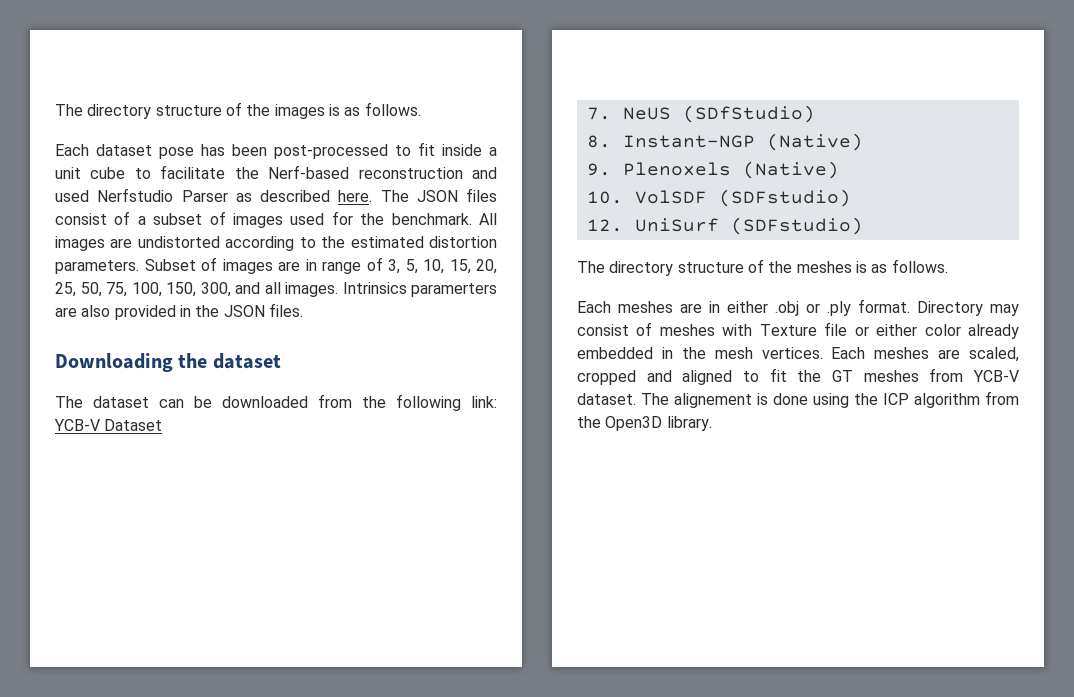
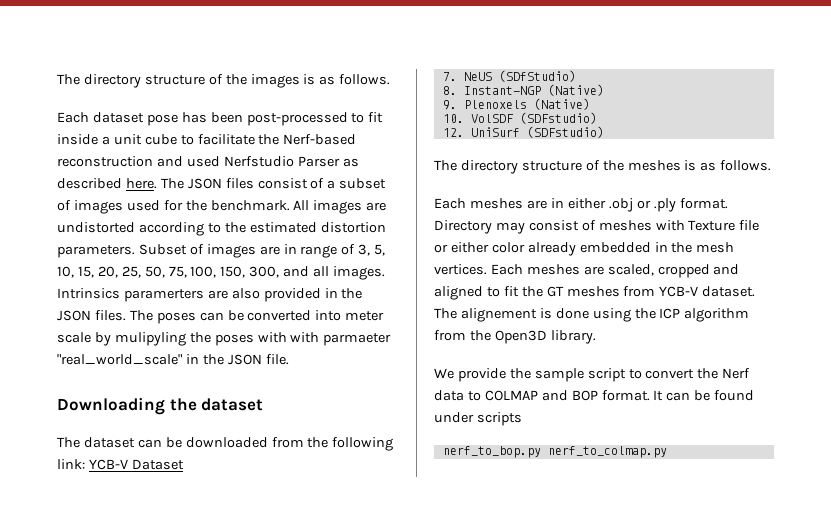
+ The poses can be converted into meter scale by mulipyling the poses with with parmaeter "real_world_scale" in the JSON file.
+ We provide the sample script to convert the Nerf data to COLMAP and BOP format. It can be found under scripts
+ nerf_to_bop.py nerf_to_colmap.py

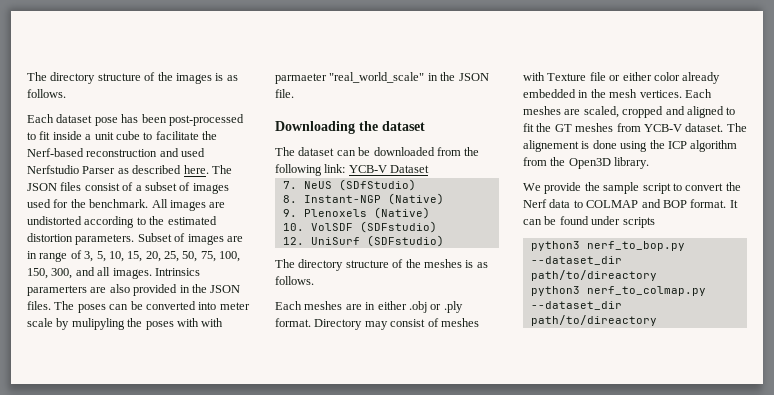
- nerf_to_bop.py nerf_to_colmap.py
+ python3 nerf_to_bop.py --dataset_dir path/to/direactory
+ python3 nerf_to_colmap.py --dataset_dir path/to/direactory

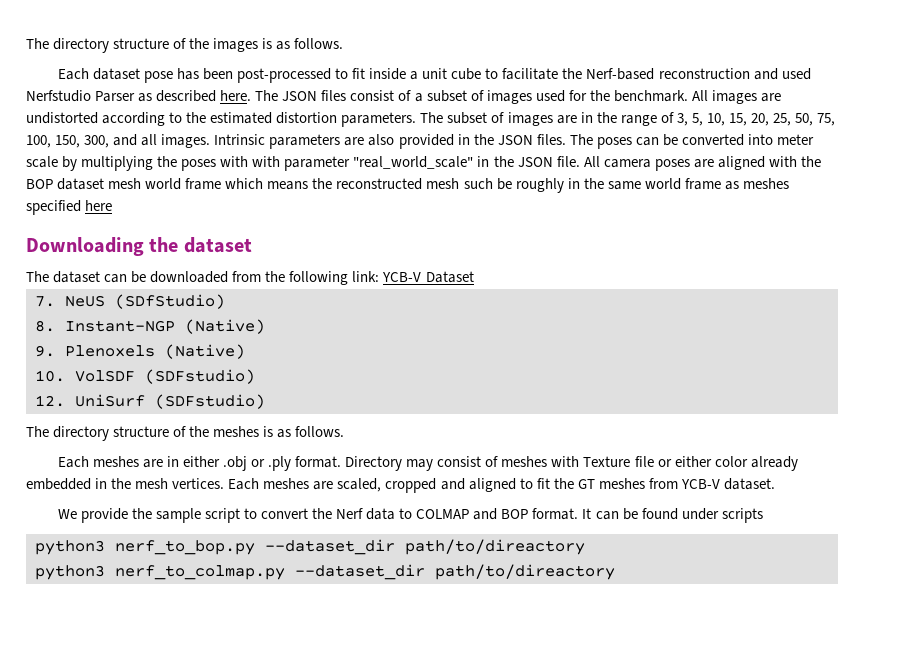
- Subset of images are in range of 3, 5, 10, 15, 20, 25, 50, 75, 100, 150, 300, and all images.
+ The subset of images are in the range of 3, 5, 10, 15, 20, 25, 50, 75, 100, 150, 300, and all images.
- Intrinsics paramerters are also provided in the JSON files.
+ Intrinsic parameters are also provided in the JSON files.
- The poses can be converted into meter scale by mulipyling the poses with with parmaeter "real_world_scale" in the JSON file.
+ The poses can be converted into meter scale by multiplying the poses with with parameter "real_world_scale" in the JSON file. All camera poses are aligned with the BOP dataset mesh world frame which means the reconstructed mesh such be roughly in the same world frame as meshes specified here
- The alignement is done using the ICP algorithm from the Open3D library.

